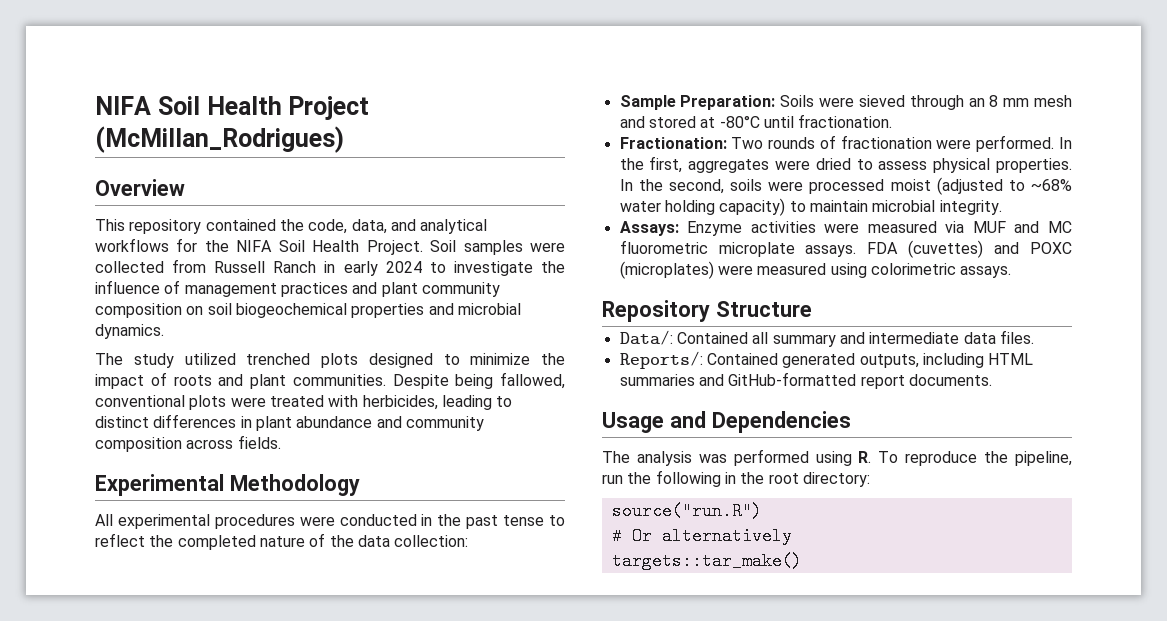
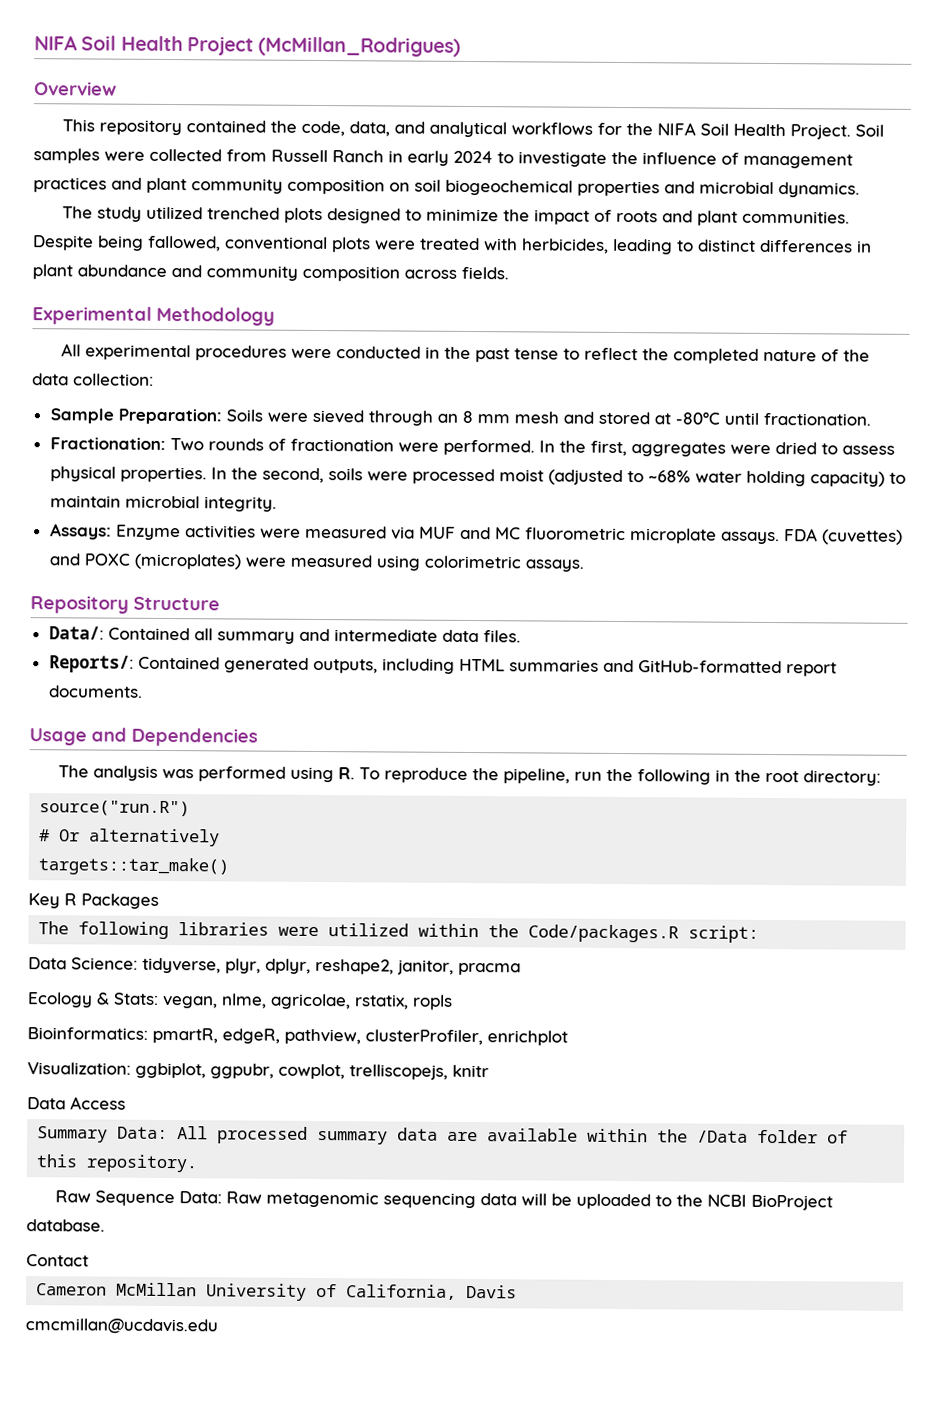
+ Key R Packages
+ The following libraries were utilized within the Code/packages.R script:
+ Data Science: tidyverse, plyr, dplyr, reshape2, janitor, pracma
+ Ecology & Stats: vegan, nlme, agricolae, rstatix, ropls
+ Bioinformatics: pmartR, edgeR, pathview, clusterProfiler, enrichplot
+ Visualization: ggbiplot, ggpubr, cowplot, trelliscopejs, knitr
+ Data Access
+ Summary Data: All processed summary data are available within the /Data folder of this repository.
+ Raw Sequence Data: Raw metagenomic sequencing data will be uploaded to the NCBI BioProject database.
+ Contact
+ Cameron McMillan University of California, Davis
+ cmcmillan@ucdavis.edu

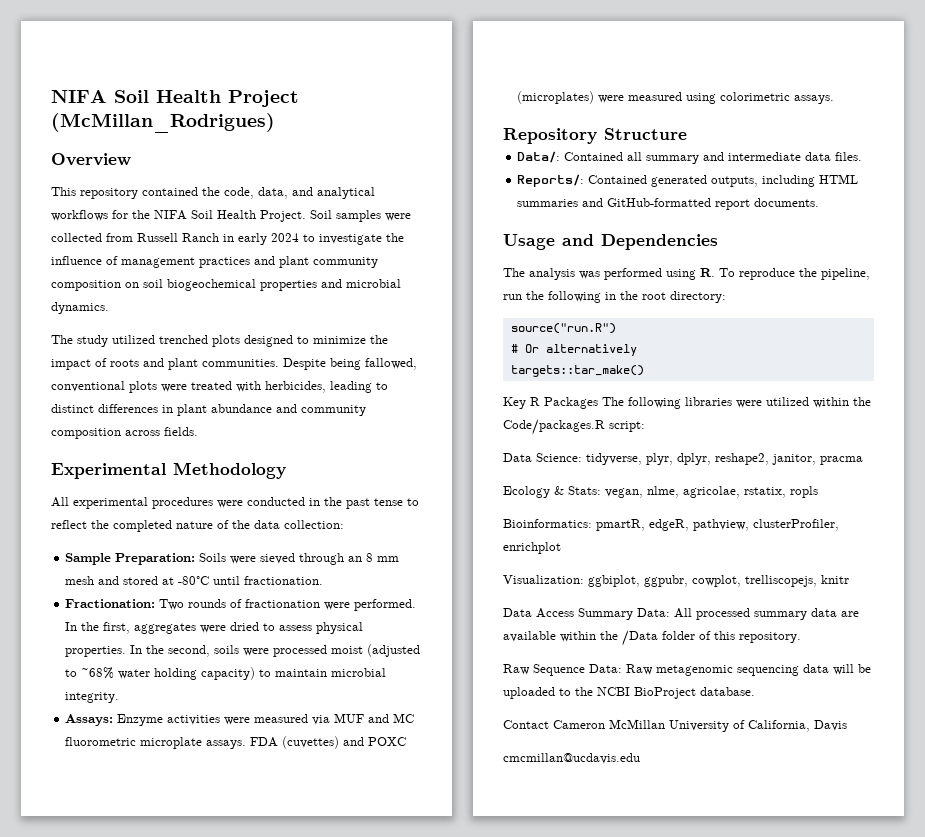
- Key R Packages
- The following libraries were utilized within the Code/packages.R script:
+ Key R Packages The following libraries were utilized within the Code/packages.R script:
- Data Access
- Summary Data: All processed summary data are available within the /Data folder of this repository.
+ Data Access Summary Data: All processed summary data are available within the /Data folder of this repository.
- Contact
- Cameron McMillan University of California, Davis
+ Contact Cameron McMillan University of California, Davis

